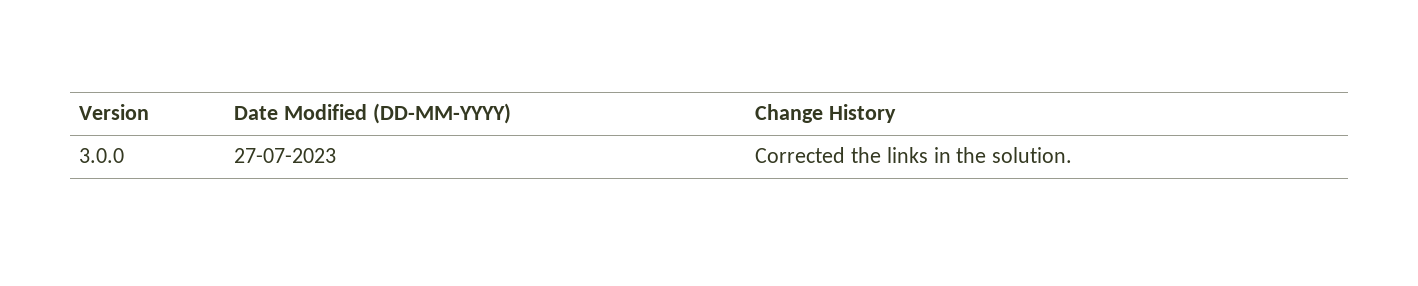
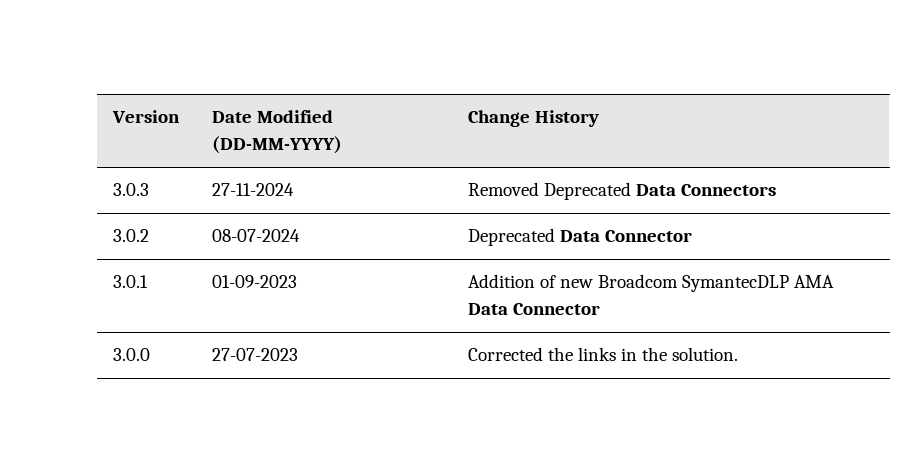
+ 3.0.3 | 27-11-2024 | Removed Deprecated Data Connectors
+ 3.0.2 | 08-07-2024 | Deprecated Data Connector
+ 3.0.1 | 01-09-2023 | Addition of new Broadcom SymantecDLP AMA Data Connector

